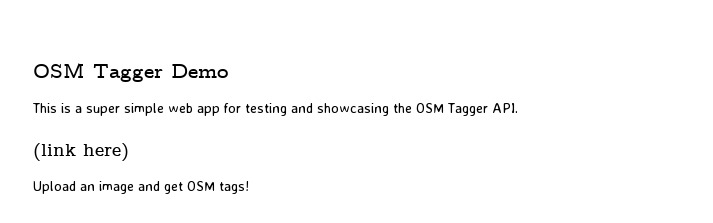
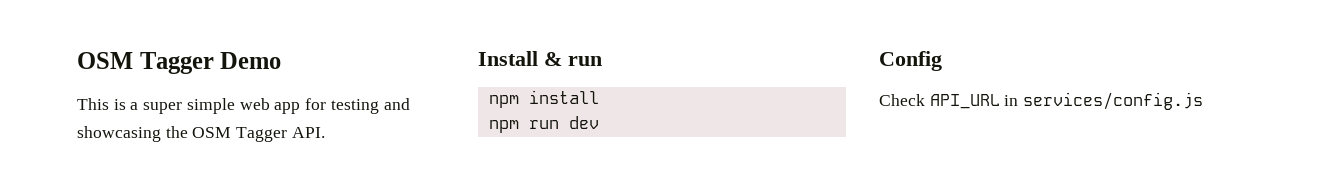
- (link here)
- Upload an image and get OSM tags!
+ Install & run
+ npm install
+ npm run dev
+ Config
+ Check API_URL in services/config.js

